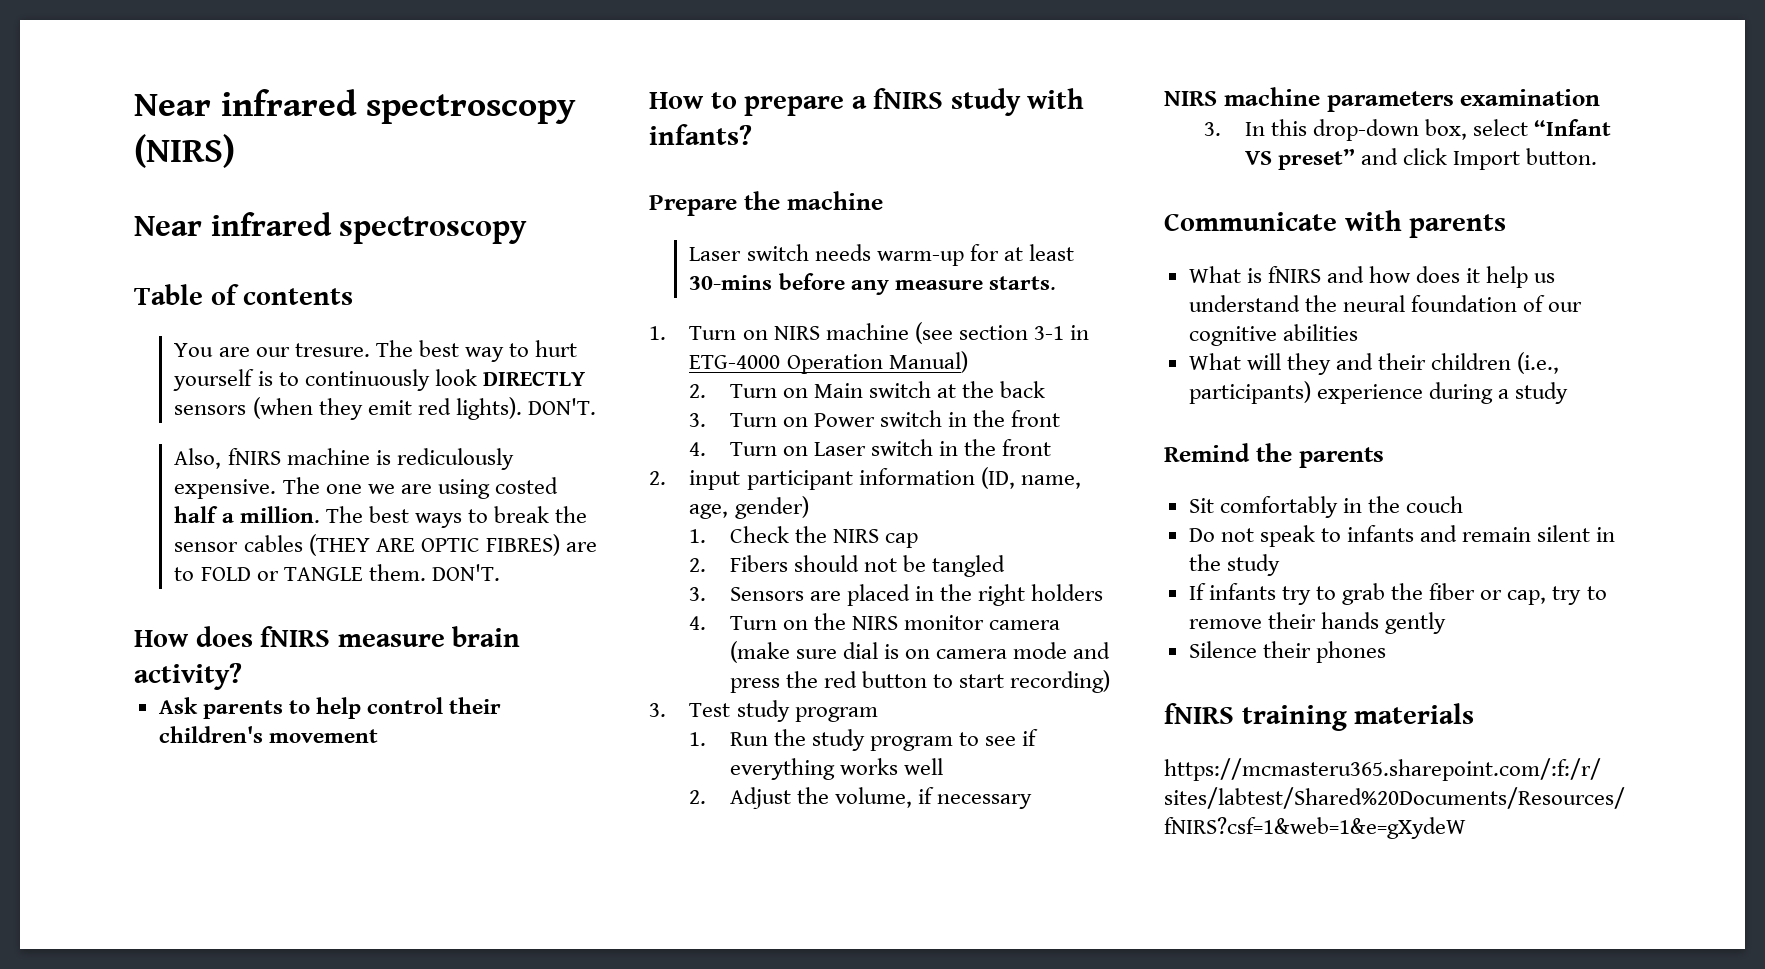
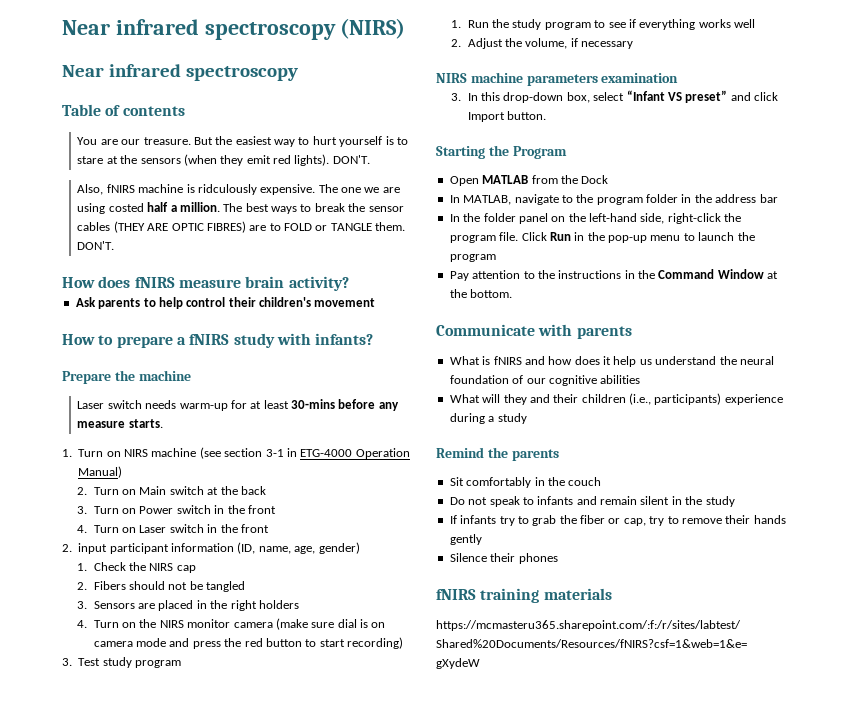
- You are our tresure. The best way to hurt yourself is to continuously look DIRECTLY sensors (when they emit red lights).
+ You are our treasure. But the easiest way to hurt yourself is to stare at the sensors (when they emit red lights).
- Also, fNIRS machine is rediculously expensive.
+ Also, fNIRS machine is ridculously expensive.
+ Starting the Program
+ Open MATLAB from the Dock
+ In MATLAB, navigate to the program folder in the address bar
+ In the folder panel on the left-hand side, right-click the program file. Click Run in the pop-up menu to launch the program
+ Pay attention to the instructions in the Command Window at the bottom.

